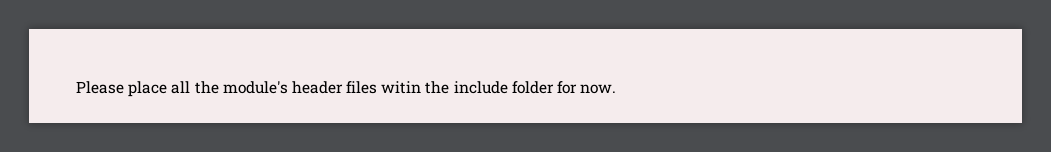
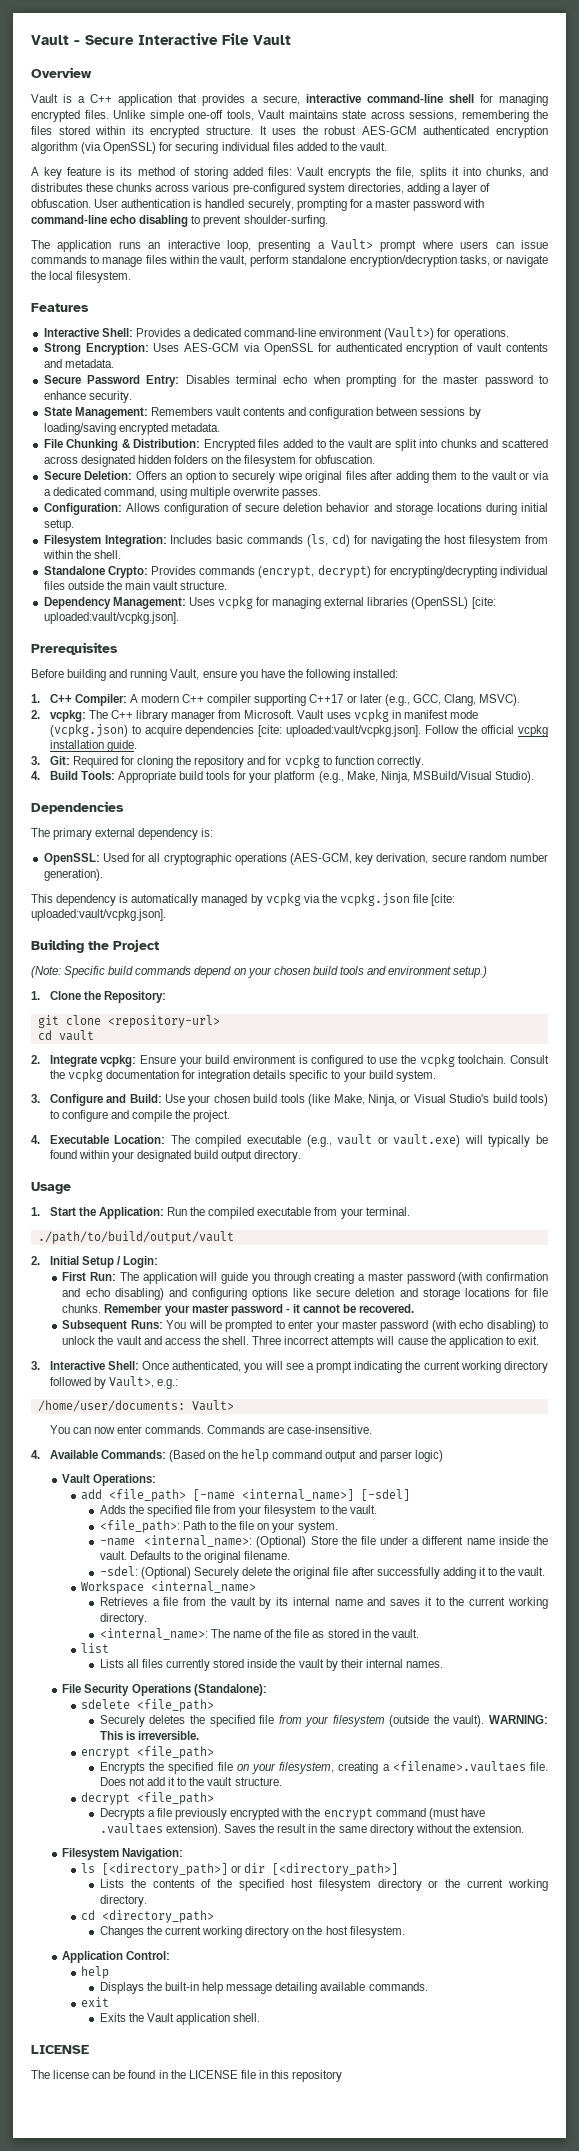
- Please place all the module's header files witin the include folder for now.
+ Vault - Secure Interactive File Vault
+ Overview
+ Vault is a C++ application that provides a secure, interactive command-line shell for managing encrypted files. Unlike simple one-off tools, Vault maintains state across sessions, remembering the files stored within its encrypted structure. It uses the robust AES-GCM authenticated encryption algorithm (via OpenSSL) for securing individual files added to the vault.
+ A key feature is its method of storing added files: Vault encrypts the file, splits it into chunks, and distributes these chunks across various pre-configured system directories, adding a layer of obfuscation. User authentication is handled securely, prompting for a master password with command-line echo disabling to prevent shoulder-surfing.
+ The application runs an interactive loop, presenting a Vault> prompt where users can issue commands to manage files within the vault, perform standalone encryption/decryption tasks, or navigate the local filesystem.
+ Features
+ Interactive Shell: Provides a dedicated command-line environment (Vault>) for operations.
+ Strong Encryption: Uses AES-GCM via OpenSSL for authenticated encryption of vault contents and metadata.
+ Secure Password Entry: Disables terminal echo when prompting for the master password to enhance security.
+ State Management: Remembers vault contents and configuration between sessions by loading/saving encrypted metadata.
+ File Chunking & Distribution: Encrypted files added to the vault are split into chunks and scattered across designated hidden folders on the filesystem for obfuscation.
+ Secure Deletion: Offers an option to securely wipe original files after adding them to the vault or via a dedicated command, using multiple overwrite passes.
+ Configuration: Allows configuration of secure deletion behavior and storage locations during initial setup.
+ Filesystem Integration: Includes basic commands (ls, cd) for navigating the host filesystem from within the shell.
+ Standalone Crypto: Provides commands (encrypt, decrypt) for encrypting/decrypting individual files outside the main vault structure.
+ Dependency Management: Uses vcpkg for managing external libraries (OpenSSL) [cite: uploaded:vault/vcpkg.json].
+ Prerequisites
+ Before building and running Vault, ensure you have the following installed:
+ 1. C++ Compiler: A modern C++ compiler supporting C++17 or later (e.g., GCC, Clang, MSVC).
+ 2. vcpkg: The C++ library manager from Microsoft. Vault uses vcpkg in manifest mode (vcpkg.json) to acquire dependencies [cite: uploaded:vault/vcpkg.json]. Follow the official vcpkg installation guide.
+ 3. Git: Required for cloning the repository and for vcpkg to function correctly.
+ 4. Build Tools: Appropriate build tools for your platform (e.g., Make, Ninja, MSBuild/Visual Studio).
+ Dependencies
+ The primary external dependency is:
+ OpenSSL: Used for all cryptographic operations (AES-GCM, key derivation, secure random number generation).
+ This dependency is automatically managed by vcpkg via the vcpkg.json file [cite: uploaded:vault/vcpkg.json].
+ Building the Project
+ (Note: Specific build commands depend on your chosen build tools and environment setup.)
+ 1. Clone the Repository:
+ git clone <repository-url>
+ cd vault
+ 2. Integrate vcpkg: Ensure your build environment is configured to use the vcpkg toolchain. Consult the vcpkg documentation for integration details specific to your build system.
+ 3. Configure and Build: Use your chosen build tools (like Make, Ninja, or Visual Studio's build tools) to configure and compile the project.
+ 4. Executable Location: The compiled executable (e.g., vault or vault.exe) will typically be found within your designated build output directory.
+ Usage
+ 1. Start the Application: Run the compiled executable from your terminal.
+ ./path/to/build/output/vault
+ 2. Initial Setup / Login:
+ First Run: The application will guide you through creating a master password (with confirmation and echo disabling) and configuring options like secure deletion and storage locations for file chunks. Remember your master password - it cannot be recovered.
+ Subsequent Runs: You will be prompted to enter your master password (with echo disabling) to unlock the vault and access the shell. Three incorrect attempts will cause the application to exit.
+ 3. Interactive Shell: Once authenticated, you will see a prompt indicating the current working directory followed by Vault>, e.g.:
+ /home/user/documents: Vault>
+ You can now enter commands. Commands are case-insensitive.
+ 4. Available Commands: (Based on the help command output and parser logic)
+ Vault Operations:
+ add <file_path> [-name <internal_name>] [-sdel]
+ Adds the specified file from your filesystem to the vault.
+ <file_path>: Path to the file on your system.
+ -name <internal_name>: (Optional) Store the file under a different name inside the vault. Defaults to the original filename.
+ -sdel: (Optional) Securely delete the original file after successfully adding it to the vault.
+ Workspace <internal_name>
+ Retrieves a file from the vault by its internal name and saves it to the current working directory.
+ <internal_name>: The name of the file as stored in the vault.
+ list
+ Lists all files currently stored inside the vault by their internal names.
+ File Security Operations (Standalone):
+ sdelete <file_path>
+ Securely deletes the specified file from your filesystem (outside the vault). WARNING: This is irreversible.
+ encrypt <file_path>
+ Encrypts the specified file on your filesystem, creating a <filename>.vaultaes file. Does not add it to the vault structure.
+ decrypt <file_path>
+ Decrypts a file previously encrypted with the encrypt command (must have .vaultaes extension). Saves the result in the same directory without the extension.
+ Filesystem Navigation:
+ ls [<directory_path>] or dir [<directory_path>]
+ Lists the contents of the specified host filesystem directory or the current working directory.
+ cd <directory_path>
+ Changes the current working directory on the host filesystem.
+ Application Control:
+ help
+ Displays the built-in help message detailing available commands.
+ exit
+ Exits the Vault application shell.
+ LICENSE
+ The license can be found in the LICENSE file in this repository

